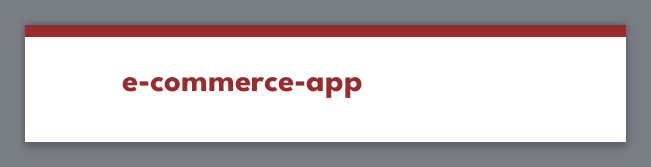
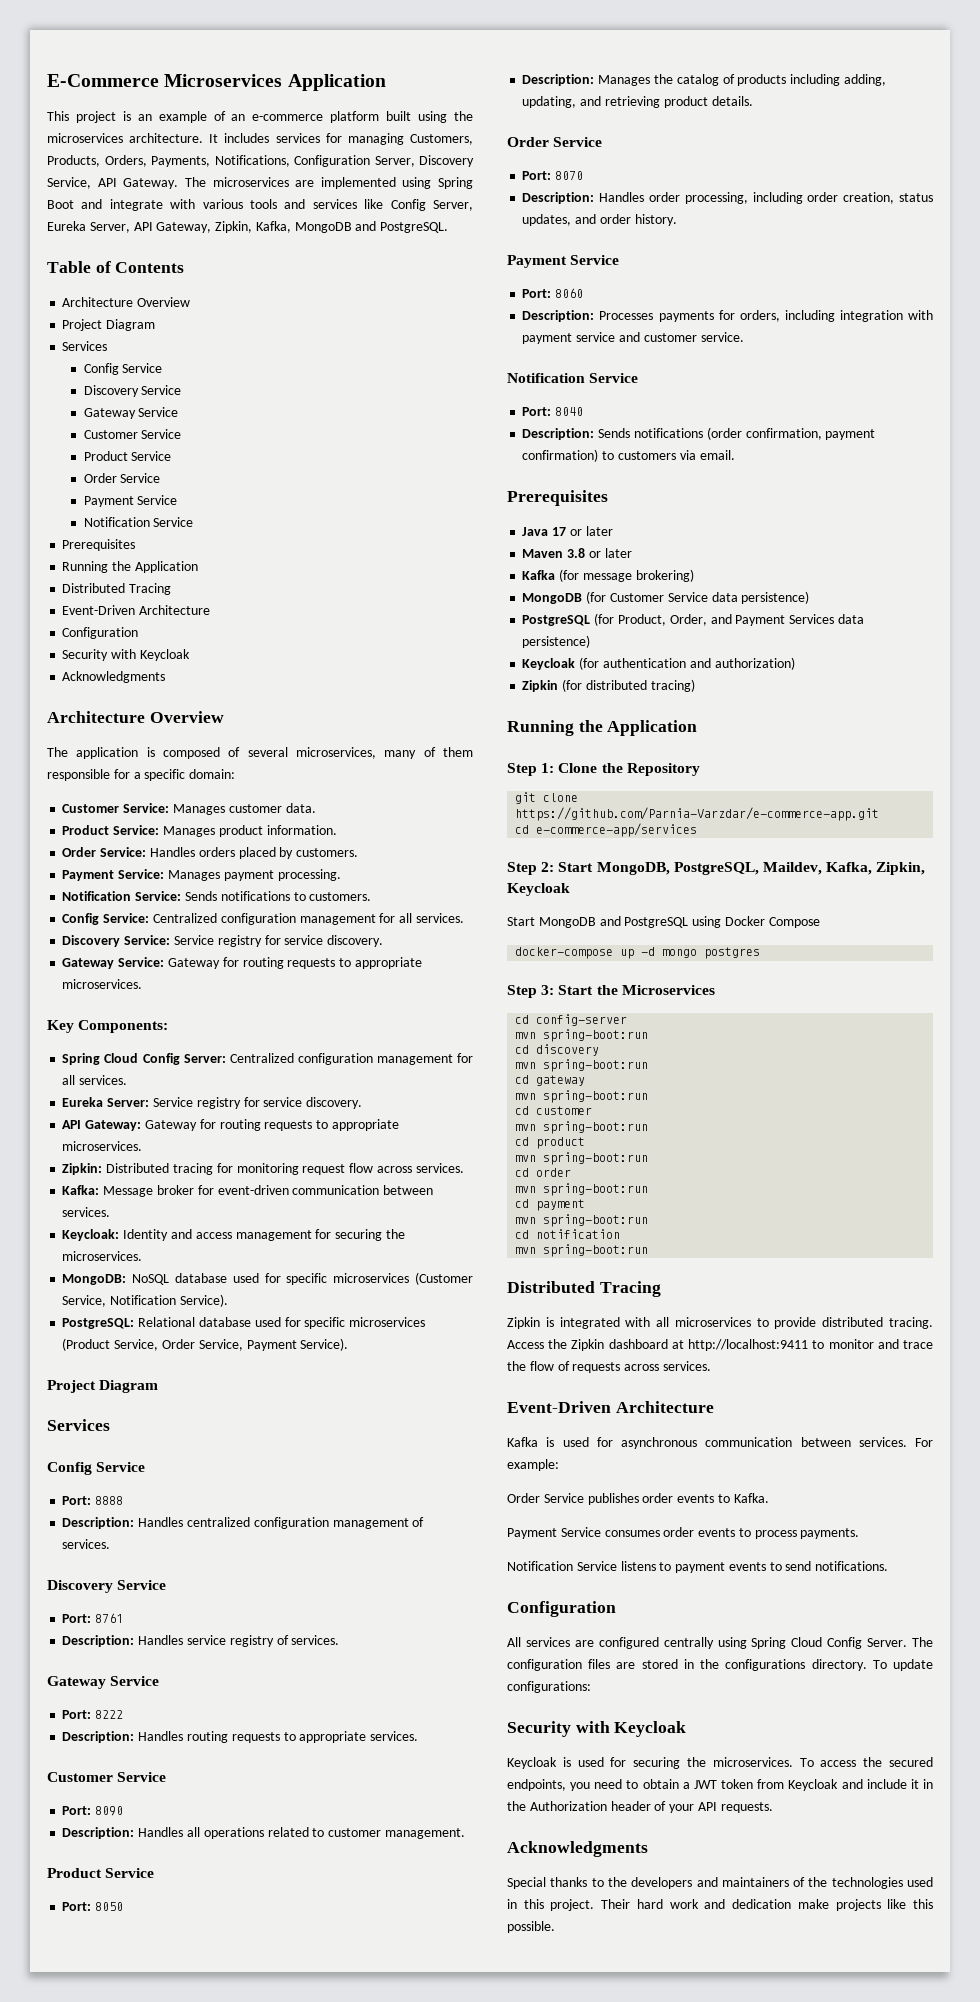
- e-commerce-app
+ E-Commerce Microservices Application
+ This project is an example of an e-commerce platform built using the microservices architecture. It includes services for managing Customers, Products, Orders, Payments, Notifications, Configuration Server, Discovery Service, API Gateway. The microservices are implemented using Spring Boot and integrate with various tools and services like Config Server, Eureka Server, API Gateway, Zipkin, Kafka, MongoDB and PostgreSQL.
+ Table of Contents
+ Architecture Overview
+ Project Diagram
+ Services
+ Config Service
+ Discovery Service
+ Gateway Service
+ Customer Service
+ Product Service
+ Order Service
+ Payment Service
+ Notification Service
+ Prerequisites
+ Running the Application
+ Distributed Tracing
+ Event-Driven Architecture
+ Configuration
+ Security with Keycloak
+ Acknowledgments
+ Architecture Overview
+ The application is composed of several microservices, many of them responsible for a specific domain:
+ Customer Service: Manages customer data.
+ Product Service: Manages product information.
+ Order Service: Handles orders placed by customers.
+ Payment Service: Manages payment processing.
+ Notification Service: Sends notifications to customers.
+ Config Service: Centralized configuration management for all services.
+ Discovery Service: Service registry for service discovery.
+ Gateway Service: Gateway for routing requests to appropriate microservices.
+ Key Components:
+ Spring Cloud Config Server: Centralized configuration management for all services.
+ Eureka Server: Service registry for service discovery.
+ API Gateway: Gateway for routing requests to appropriate microservices.
+ Zipkin: Distributed tracing for monitoring request flow across services.
+ Kafka: Message broker for event-driven communication between services.
+ Keycloak: Identity and access management for securing the microservices.
+ MongoDB: NoSQL database used for specific microservices (Customer Service, Notification Service).
+ PostgreSQL: Relational database used for specific microservices (Product Service, Order Service, Payment Service).
+ Project Diagram
+ Services
+ Config Service
+ Port: 8888
+ Description: Handles centralized configuration management of services.
+ Discovery Service
+ Port: 8761
+ Description: Handles service registry of services.
+ Gateway Service
+ Port: 8222
+ Description: Handles routing requests to appropriate services.
+ Customer Service
+ Port: 8090
+ Description: Handles all operations related to customer management.
+ Product Service
+ Port: 8050
+ Description: Manages the catalog of products including adding, updating, and retrieving product details.
+ Order Service
+ Port: 8070
+ Description: Handles order processing, including order creation, status updates, and order history.
+ Payment Service
+ Port: 8060
+ Description: Processes payments for orders, including integration with payment service and customer service.
+ Notification Service
+ Port: 8040
+ Description: Sends notifications (order confirmation, payment confirmation) to customers via email.
+ Prerequisites
+ Java 17 or later
+ Maven 3.8 or later
+ Kafka (for message brokering)
+ MongoDB (for Customer Service data persistence)
+ PostgreSQL (for Product, Order, and Payment Services data persistence)
+ Keycloak (for authentication and authorization)
+ Zipkin (for distributed tracing)
+ Running the Application
+ Step 1: Clone the Repository
+ git clone https://github.com/Parnia-Varzdar/e-commerce-app.git
+ cd e-commerce-app/services
+ Step 2: Start MongoDB, PostgreSQL, Maildev, Kafka, Zipkin, Keycloak
+ Start MongoDB and PostgreSQL using Docker Compose
+ docker-compose up -d mongo postgres
+ Step 3: Start the Microservices
+ cd config-server
+ mvn spring-boot:run
+ cd discovery
+ mvn spring-boot:run
+ cd gateway
+ mvn spring-boot:run
+ cd customer
+ mvn spring-boot:run
+ cd product
+ mvn spring-boot:run
+ cd order
+ mvn spring-boot:run
+ cd payment
+ mvn spring-boot:run
+ cd notification
+ mvn spring-boot:run
+ Distributed Tracing
+ Zipkin is integrated with all microservices to provide distributed tracing. Access the Zipkin dashboard at http://localhost:9411 to monitor and trace the flow of requests across services.
+ Event-Driven Architecture
+ Kafka is used for asynchronous communication between services. For example:
+ Order Service publishes order events to Kafka.
+ Payment Service consumes order events to process payments.
+ Notification Service listens to payment events to send notifications.
+ Configuration
+ All services are configured centrally using Spring Cloud Config Server. The configuration files are stored in the configurations directory. To update configurations:
+ Security with Keycloak
+ Keycloak is used for securing the microservices. To access the secured endpoints, you need to obtain a JWT token from Keycloak and include it in the Authorization header of your API requests.
+ Acknowledgments
+ Special thanks to the developers and maintainers of the technologies used in this project. Their hard work and dedication make projects like this possible.

